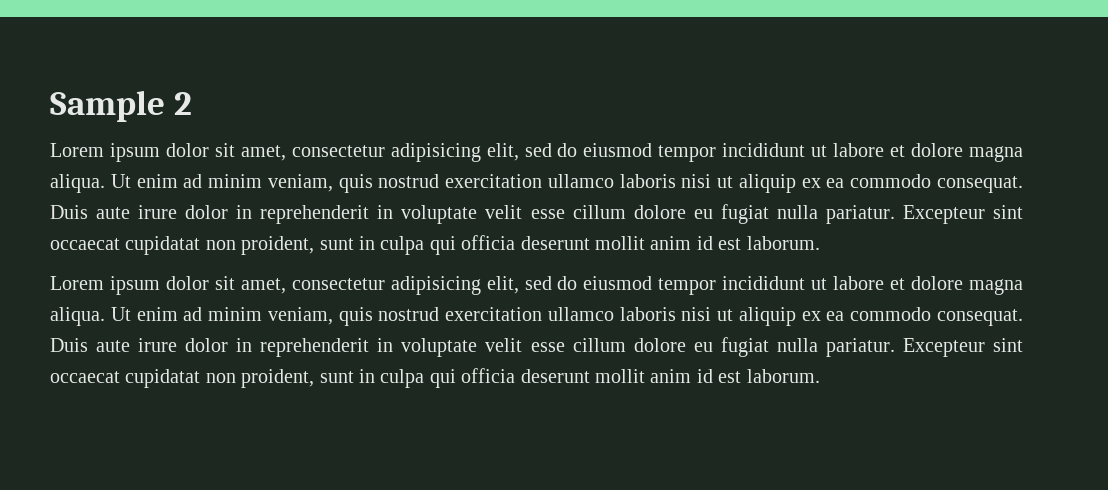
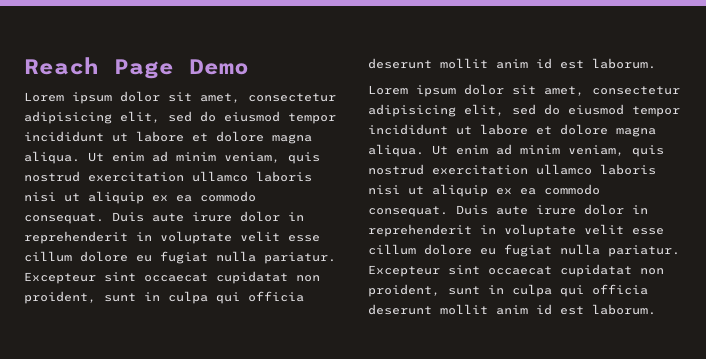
- Sample 2
+ Reach Page Demo

